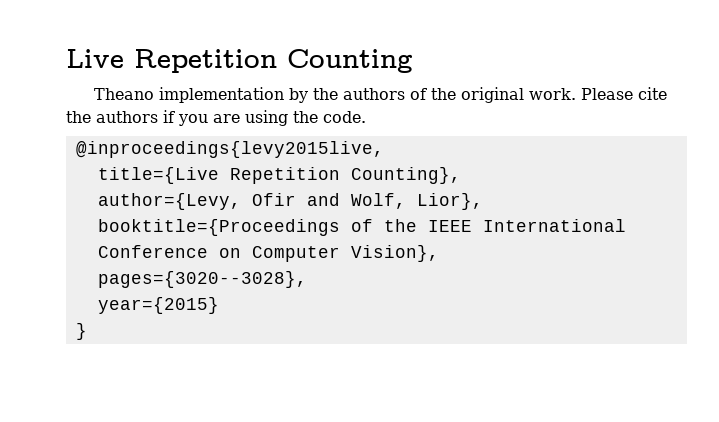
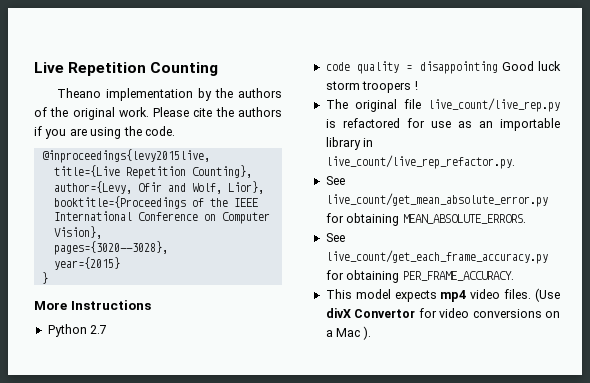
+ More Instructions
+ Python 2.7
+ code quality = disappointing Good luck storm troopers !
+ The original file live_count/live_rep.py is refactored for use as an importable library in live_count/live_rep_refactor.py.
+ See live_count/get_mean_absolute_error.py for obtaining MEAN_ABSOLUTE_ERRORS.
+ See live_count/get_each_frame_accuracy.py for obtaining PER_FRAME_ACCURACY.
+ This model expects mp4 video files. (Use divX Convertor for video conversions on a Mac ).

